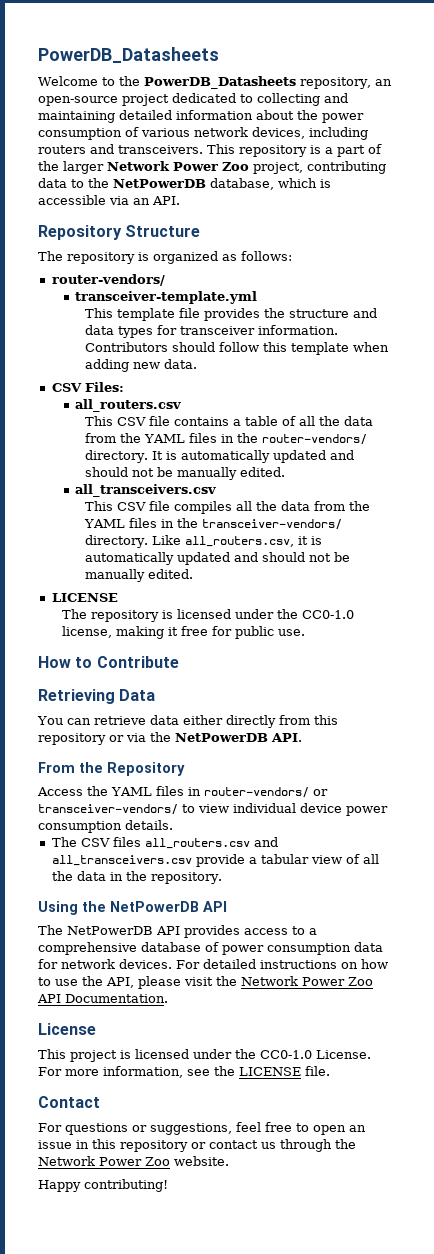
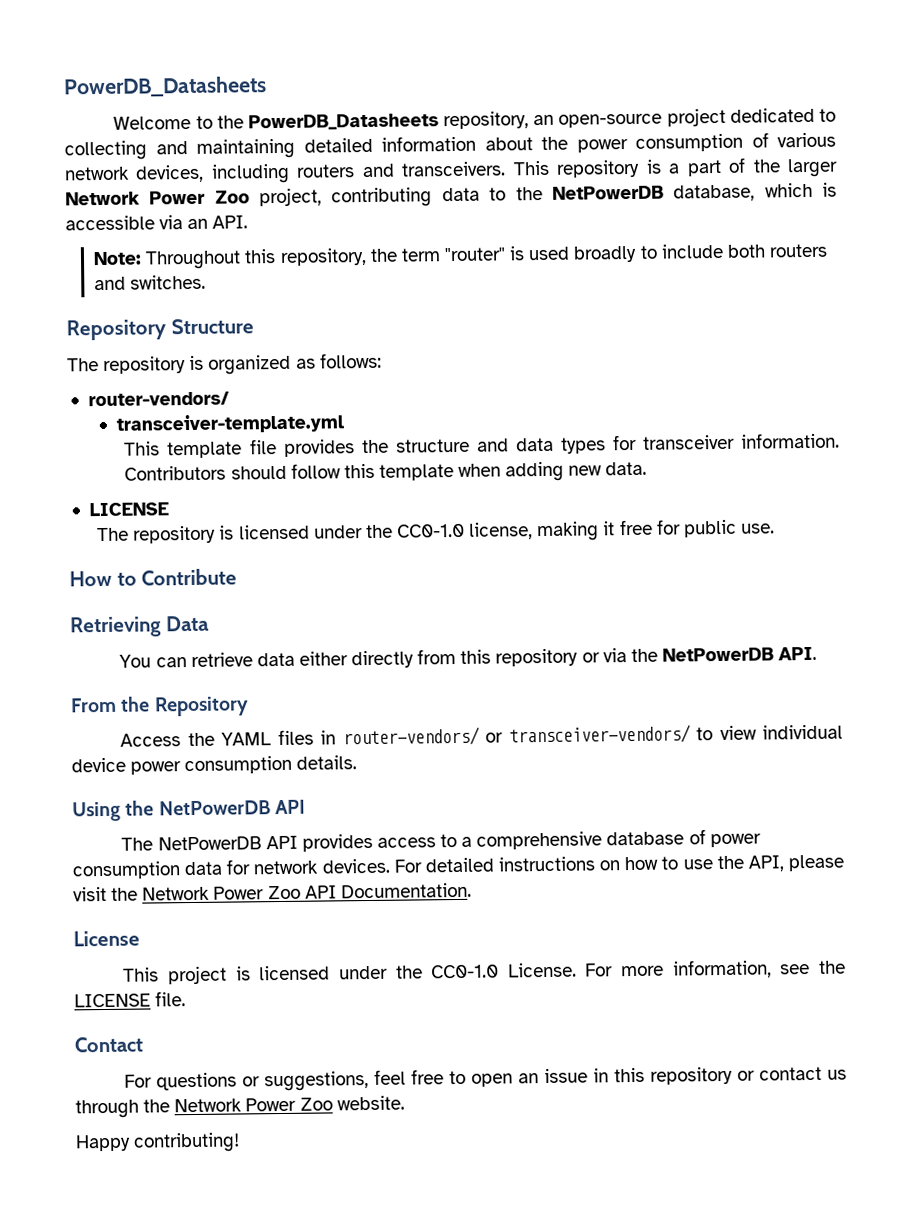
+ Note: Throughout this repository, the term "router" is used broadly to include both routers and switches.
- CSV Files:
- all_routers.csv
- This CSV file contains a table of all the data from the YAML files in the router-vendors/ directory. It is automatically updated and should not be manually edited.
- all_transceivers.csv
- This CSV file compiles all the data from the YAML files in the transceiver-vendors/ directory. Like all_routers.csv, it is automatically updated and should not be manually edited.
- The CSV files all_routers.csv and all_transceivers.csv provide a tabular view of all the data in the repository.

